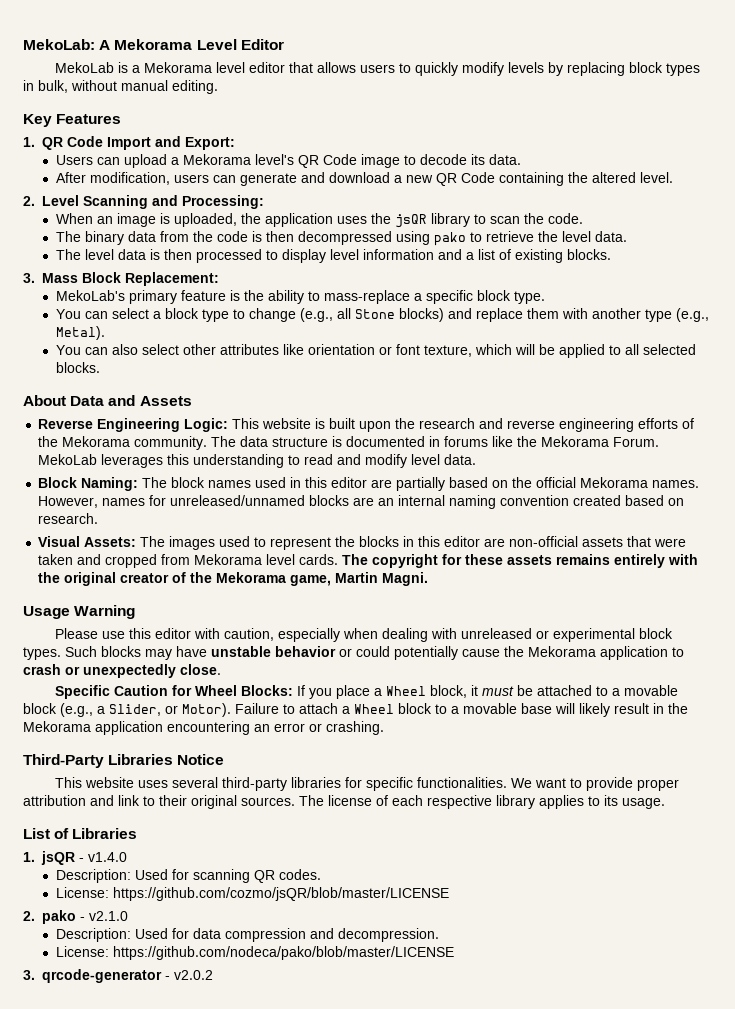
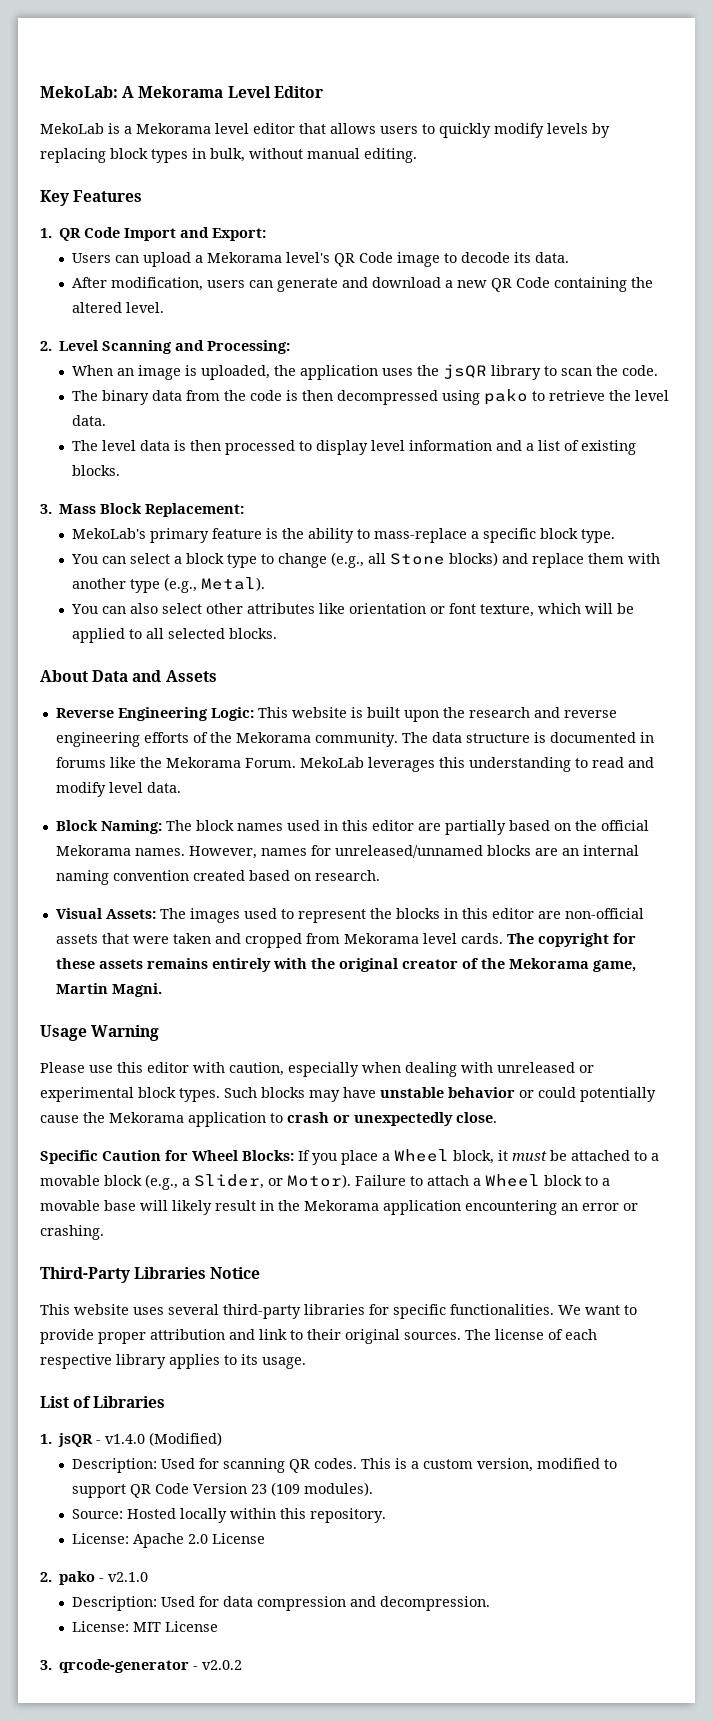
- 1. jsQR - v1.4.0
+ 1. jsQR - v1.4.0 (Modified)
- Description: Used for scanning QR codes.
- License: https://github.com/cozmo/jsQR/blob/master/LICENSE
+ Description: Used for scanning QR codes. This is a custom version, modified to support QR Code Version 23 (109 modules).
+ Source: Hosted locally within this repository.
+ License: Apache 2.0 License
- License: https://github.com/nodeca/pako/blob/master/LICENSE
+ License: MIT License

